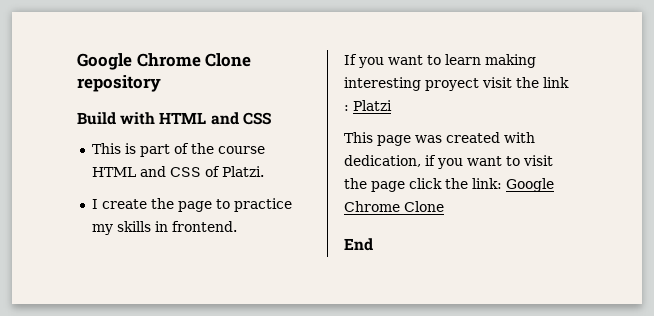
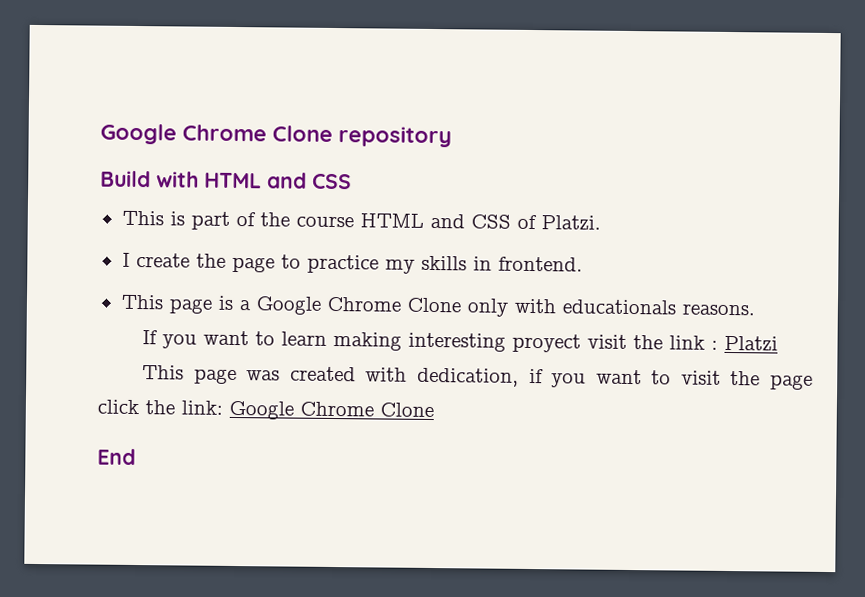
+ This page is a Google Chrome Clone only with educationals reasons.

